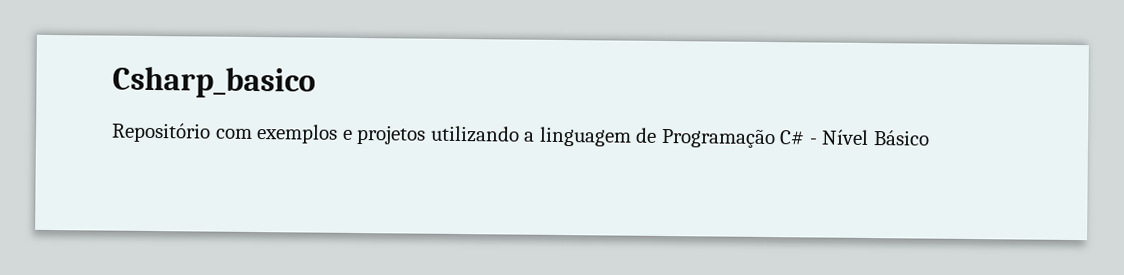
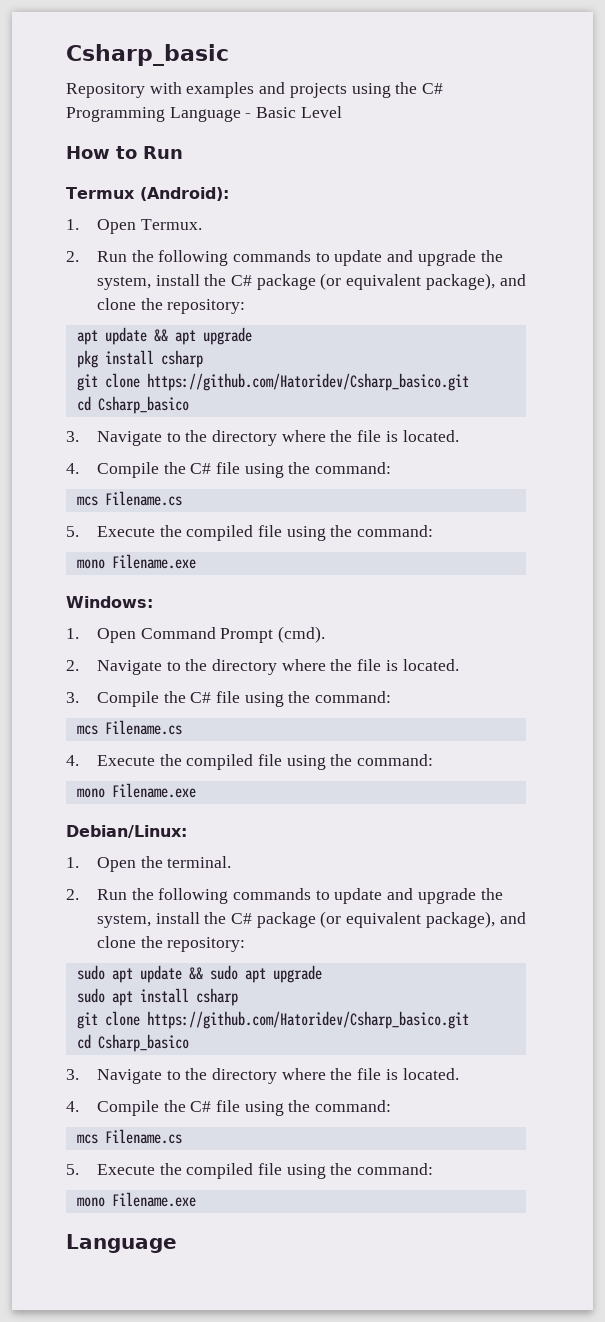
- Csharp_basico
- Repositório com exemplos e projetos utilizando a linguagem de Programação C# - Nível Básico
+ Csharp_basic
+ Repository with examples and projects using the C# Programming Language - Basic Level
+ How to Run
+ Termux (Android):
+ 1. Open Termux.
+ 2. Run the following commands to update and upgrade the system, install the C# package (or equivalent package), and clone the repository:
+ apt update && apt upgrade
+ pkg install csharp
+ git clone https://github.com/Hatoridev/Csharp_basico.git
+ cd Csharp_basico
+ 3. Navigate to the directory where the file is located.
+ 4. Compile the C# file using the command:
+ mcs Filename.cs
+ 5. Execute the compiled file using the command:
+ mono Filename.exe
+ Windows:
+ 1. Open Command Prompt (cmd).
+ 2. Navigate to the directory where the file is located.
+ 3. Compile the C# file using the command:
+ mcs Filename.cs
+ 4. Execute the compiled file using the command:
+ mono Filename.exe
+ Debian/Linux:
+ 1. Open the terminal.
+ 2. Run the following commands to update and upgrade the system, install the C# package (or equivalent package), and clone the repository:
+ sudo apt update && sudo apt upgrade
+ sudo apt install csharp
+ git clone https://github.com/Hatoridev/Csharp_basico.git
+ cd Csharp_basico
+ 3. Navigate to the directory where the file is located.
+ 4. Compile the C# file using the command:
+ mcs Filename.cs
+ 5. Execute the compiled file using the command:
+ mono Filename.exe
+ Language

